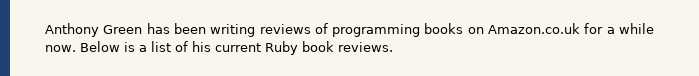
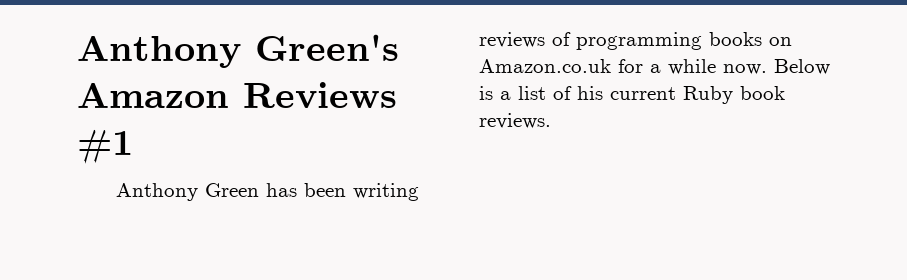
+ Anthony Green's Amazon Reviews #1

